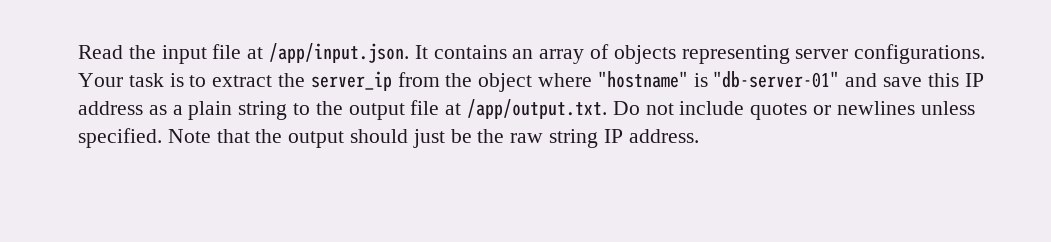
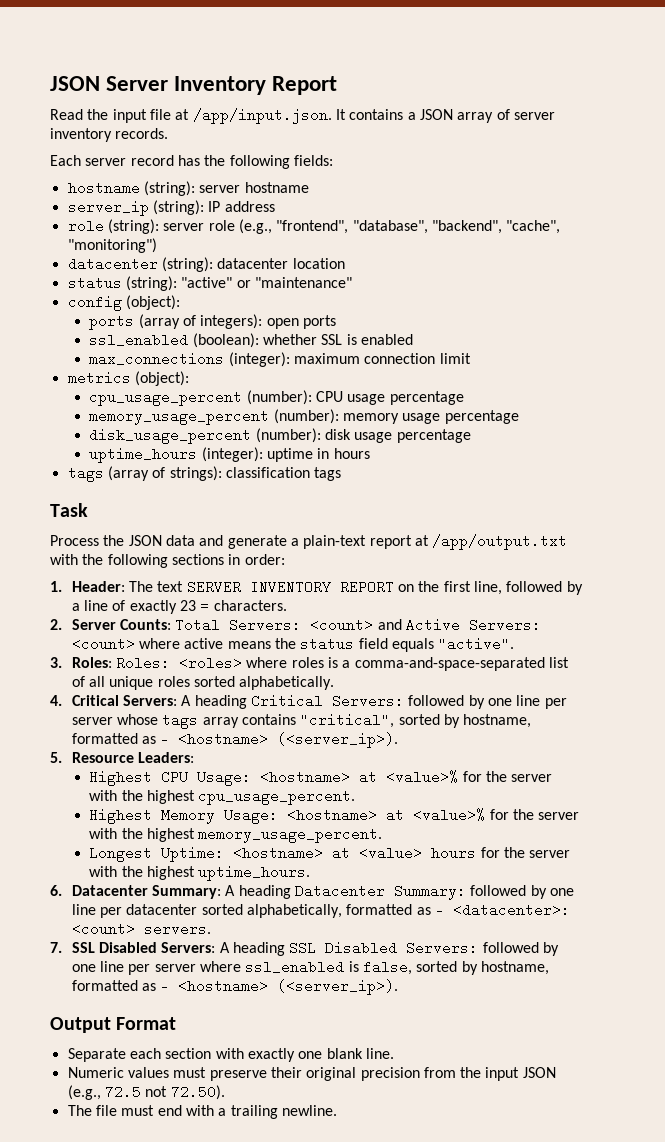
+ JSON Server Inventory Report
- Read the input file at /app/input.json. It contains an array of objects representing server configurations. Your task is to extract the server_ip from the object where "hostname" is "db-server-01" and save this IP address as a plain string to the output file at /app/output.txt. Do not include quotes or newlines unless specified. Note that the output should just be the raw string IP address.
+ Read the input file at /app/input.json. It contains a JSON array of server inventory records.
+ Each server record has the following fields:
+ hostname (string): server hostname
+ server_ip (string): IP address
+ role (string): server role (e.g., "frontend", "database", "backend", "cache", "monitoring")
+ datacenter (string): datacenter location
+ status (string): "active" or "maintenance"
+ config (object):
+ ports (array of integers): open ports
+ ssl_enabled (boolean): whether SSL is enabled
+ max_connections (integer): maximum connection limit
+ metrics (object):
+ cpu_usage_percent (number): CPU usage percentage
+ memory_usage_percent (number): memory usage percentage
+ disk_usage_percent (number): disk usage percentage
+ uptime_hours (integer): uptime in hours
+ tags (array of strings): classification tags
+ Task
+ Process the JSON data and generate a plain-text report at /app/output.txt with the following sections in order:
+ 1. Header: The text SERVER INVENTORY REPORT on the first line, followed by a line of exactly 23 = characters.
+ 2. Server Counts: Total Servers: <count> and Active Servers: <count> where active means the status field equals "active".
+ 3. Roles: Roles: <roles> where roles is a comma-and-space-separated list of all unique roles sorted alphabetically.
+ 4. Critical Servers: A heading Critical Servers: followed by one line per server whose tags array contains "critical", sorted by hostname, formatted as - <hostname> (<server_ip>).
+ 5. Resource Leaders:
+ Highest CPU Usage: <hostname> at <value>% for the server with the highest cpu_usage_percent.
+ Highest Memory Usage: <hostname> at <value>% for the server with the highest memory_usage_percent.
+ Longest Uptime: <hostname> at <value> hours for the server with the highest uptime_hours.
+ 6. Datacenter Summary: A heading Datacenter Summary: followed by one line per datacenter sorted alphabetically, formatted as - <datacenter>: <count> servers.
+ 7. SSL Disabled Servers: A heading SSL Disabled Servers: followed by one line per server where ssl_enabled is false, sorted by hostname, formatted as - <hostname> (<server_ip>).
+ Output Format
+ Separate each section with exactly one blank line.
+ Numeric values must preserve their original precision from the input JSON (e.g., 72.5 not 72.50).
+ The file must end with a trailing newline.

